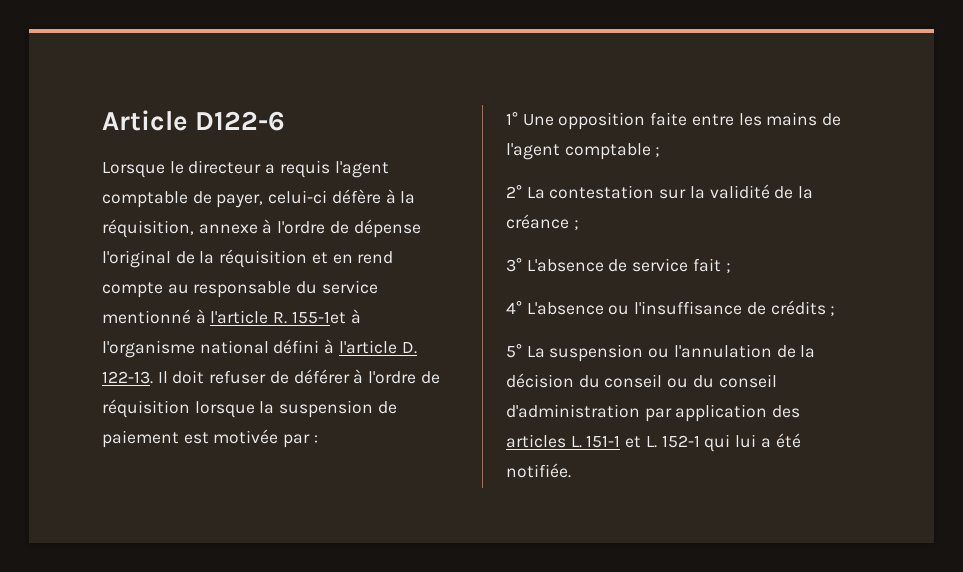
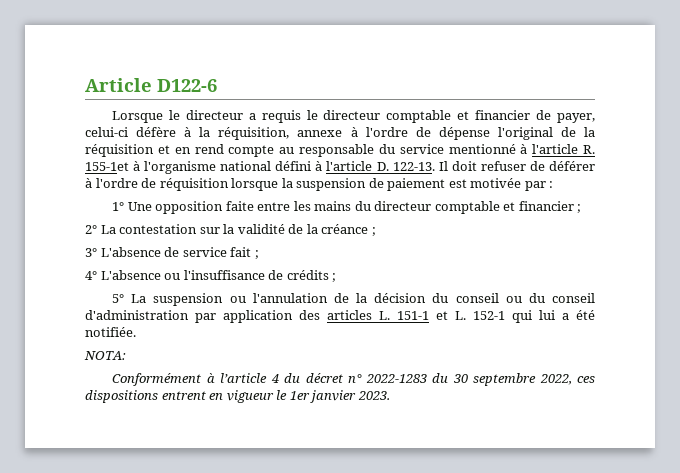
- Lorsque le directeur a requis l'agent comptable de payer, celui-ci défère à la réquisition, annexe à l'ordre de dépense l'original de la réquisition et en rend compte au responsable du service mentionné à l'article R. 155-1et à l'organisme national défini à l'article D. 122-13.
+ Lorsque le directeur a requis le directeur comptable et financier de payer, celui-ci défère à la réquisition, annexe à l'ordre de dépense l'original de la réquisition et en rend compte au responsable du service mentionné à l'article R. 155-1et à l'organisme national défini à l'article D. 122-13.
- 1° Une opposition faite entre les mains de l'agent comptable ;
+ 1° Une opposition faite entre les mains du directeur comptable et financier ;
+ NOTA:
+ Conformément à l’article 4 du décret n° 2022-1283 du 30 septembre 2022, ces dispositions entrent en vigueur le 1er janvier 2023.

